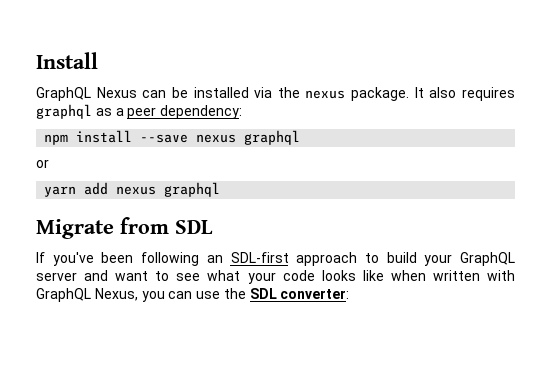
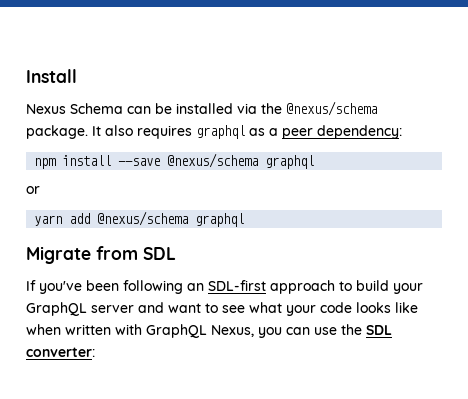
- GraphQL Nexus can be installed via the nexus package.
+ Nexus Schema can be installed via the @nexus/schema package.
- npm install --save nexus graphql
+ npm install --save @nexus/schema graphql
- yarn add nexus graphql
+ yarn add @nexus/schema graphql

